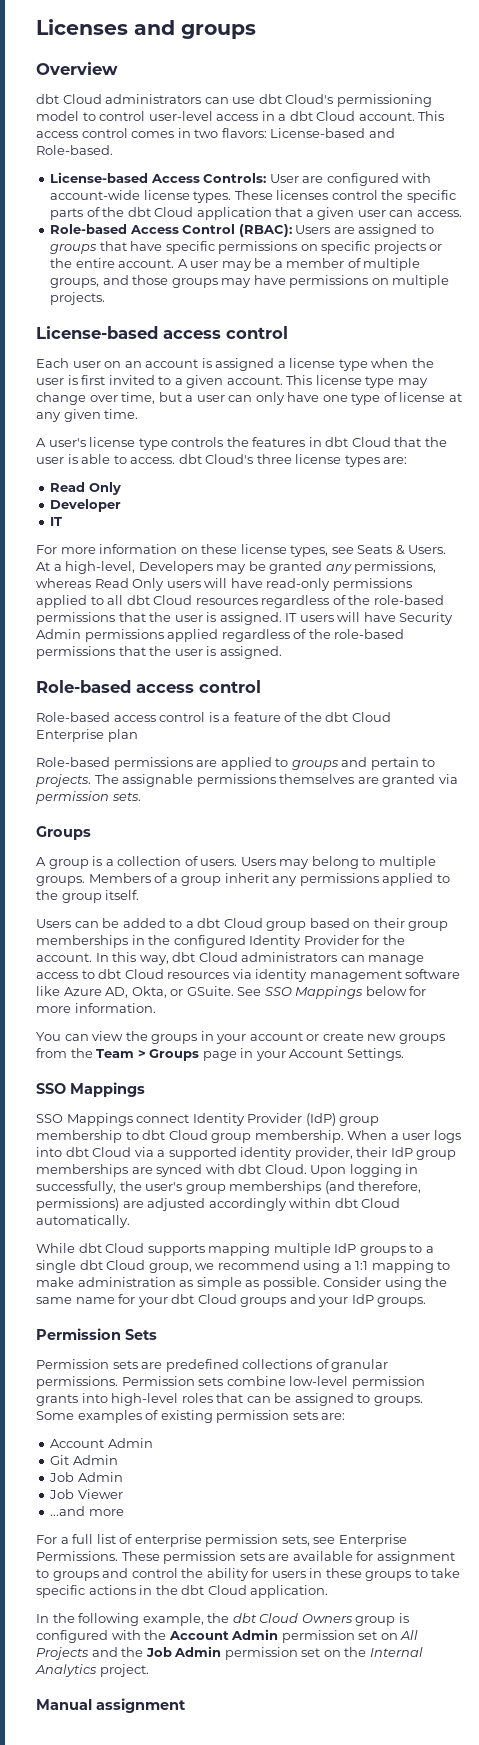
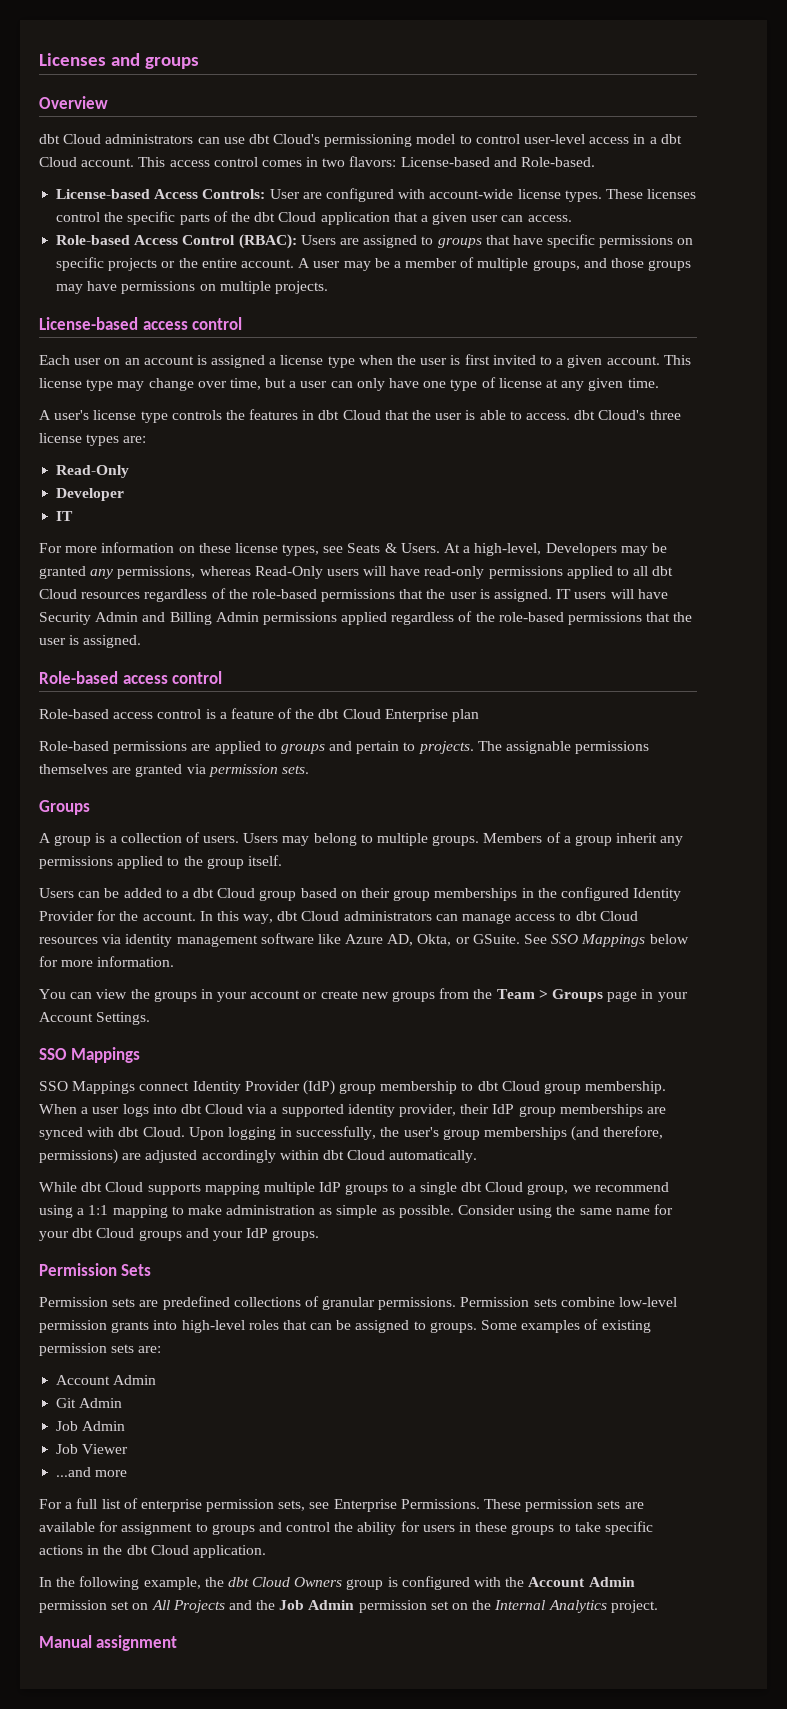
  A user's license type controls the features in dbt Cloud that the user is able to access. dbt Cloud's three license types are:
- Read Only
+ Read-Only
- At a high-level, Developers may be granted any permissions, whereas Read Only users will have read-only permissions applied to all dbt Cloud resources regardless of the role-based permissions that the user is assigned.
+ At a high-level, Developers may be granted any permissions, whereas Read-Only users will have read-only permissions applied to all dbt Cloud resources regardless of the role-based permissions that the user is assigned.
- IT users will have Security Admin permissions applied regardless of the role-based permissions that the user is assigned.
+ IT users will have Security Admin and Billing Admin permissions applied regardless of the role-based permissions that the user is assigned.

